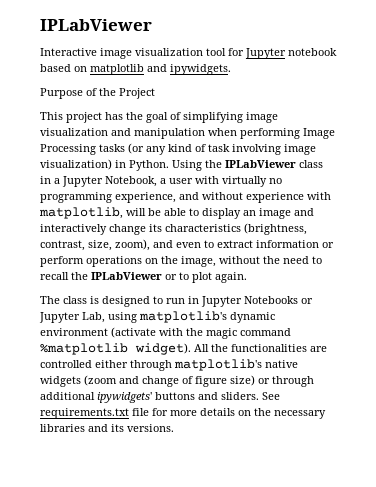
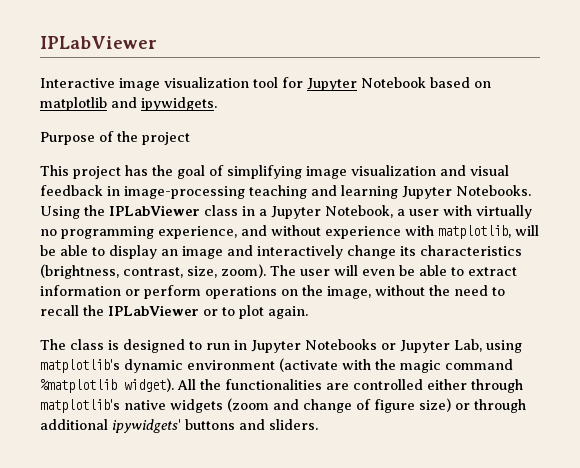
- Interactive image visualization tool for Jupyter notebook based on matplotlib and ipywidgets.
+ Interactive image visualization tool for Jupyter Notebook based on matplotlib and ipywidgets.
- Purpose of the Project
+ Purpose of the project
- This project has the goal of simplifying image visualization and manipulation when performing Image Processing tasks (or any kind of task involving image visualization) in Python.
+ This project has the goal of simplifying image visualization and visual feedback in image-processing teaching and learning Jupyter Notebooks.
- Using the IPLabViewer class in a Jupyter Notebook, a user with virtually no programming experience, and without experience with matplotlib, will be able to display an image and interactively change its characteristics (brightness, contrast, size, zoom), and even to extract information or perform operations on the image, without the need to recall the IPLabViewer or to plot again.
+ Using the IPLabViewer class in a Jupyter Notebook, a user with virtually no programming experience, and without experience with matplotlib, will be able to display an image and interactively change its characteristics (brightness, contrast, size, zoom). The user will even be able to extract information or perform operations on the image, without the need to recall the IPLabViewer or to plot again.
- See requirements.txt file for more details on the necessary libraries and its versions.

